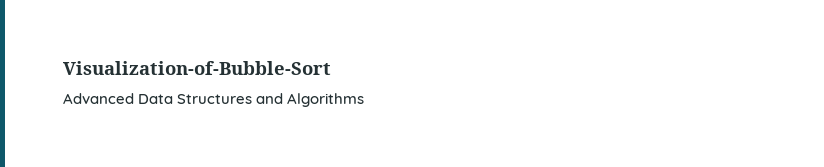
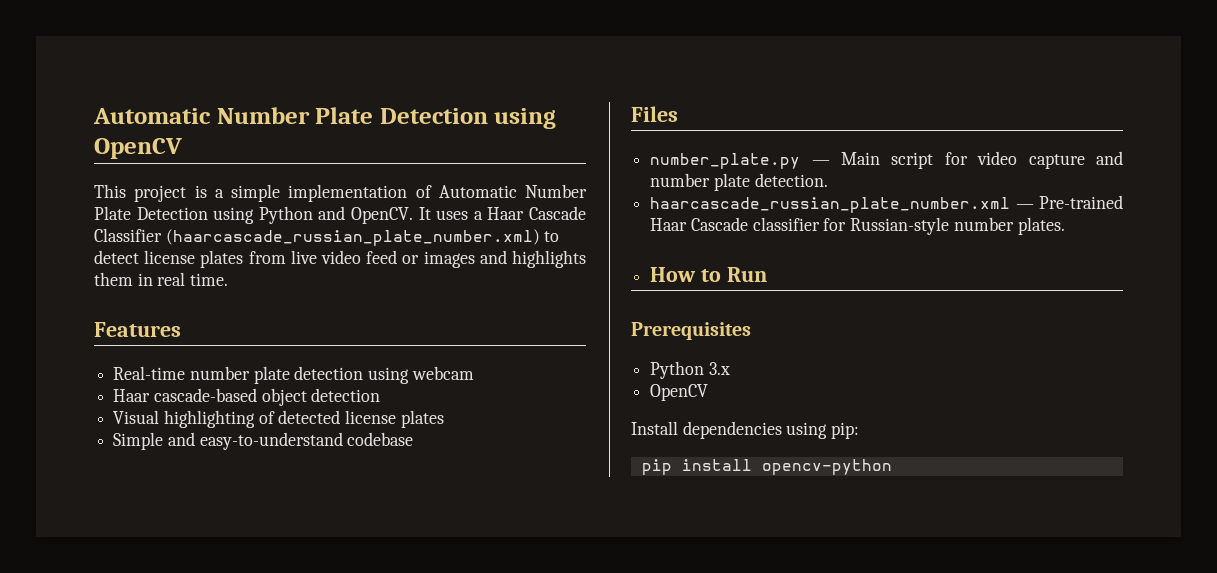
- Visualization-of-Bubble-Sort
- Advanced Data Structures and Algorithms
+ Automatic Number Plate Detection using OpenCV
+ This project is a simple implementation of Automatic Number Plate Detection using Python and OpenCV. It uses a Haar Cascade Classifier (haarcascade_russian_plate_number.xml) to detect license plates from live video feed or images and highlights them in real time.
+ Features
+ Real-time number plate detection using webcam
+ Haar cascade-based object detection
+ Visual highlighting of detected license plates
+ Simple and easy-to-understand codebase
+ Files
+ number_plate.py — Main script for video capture and number plate detection.
+ haarcascade_russian_plate_number.xml — Pre-trained Haar Cascade classifier for Russian-style number plates.
+ How to Run
+ Prerequisites
+ Python 3.x
+ OpenCV
+ Install dependencies using pip:
+ pip install opencv-python

